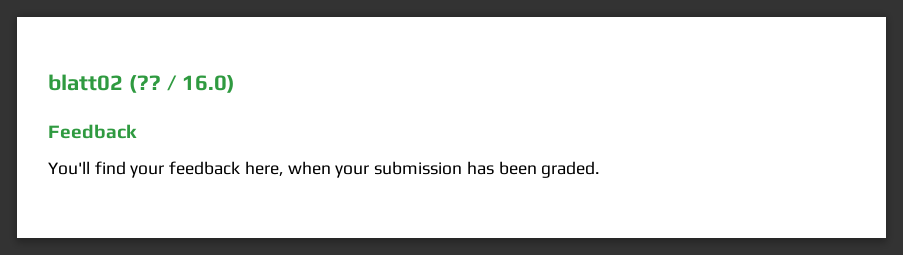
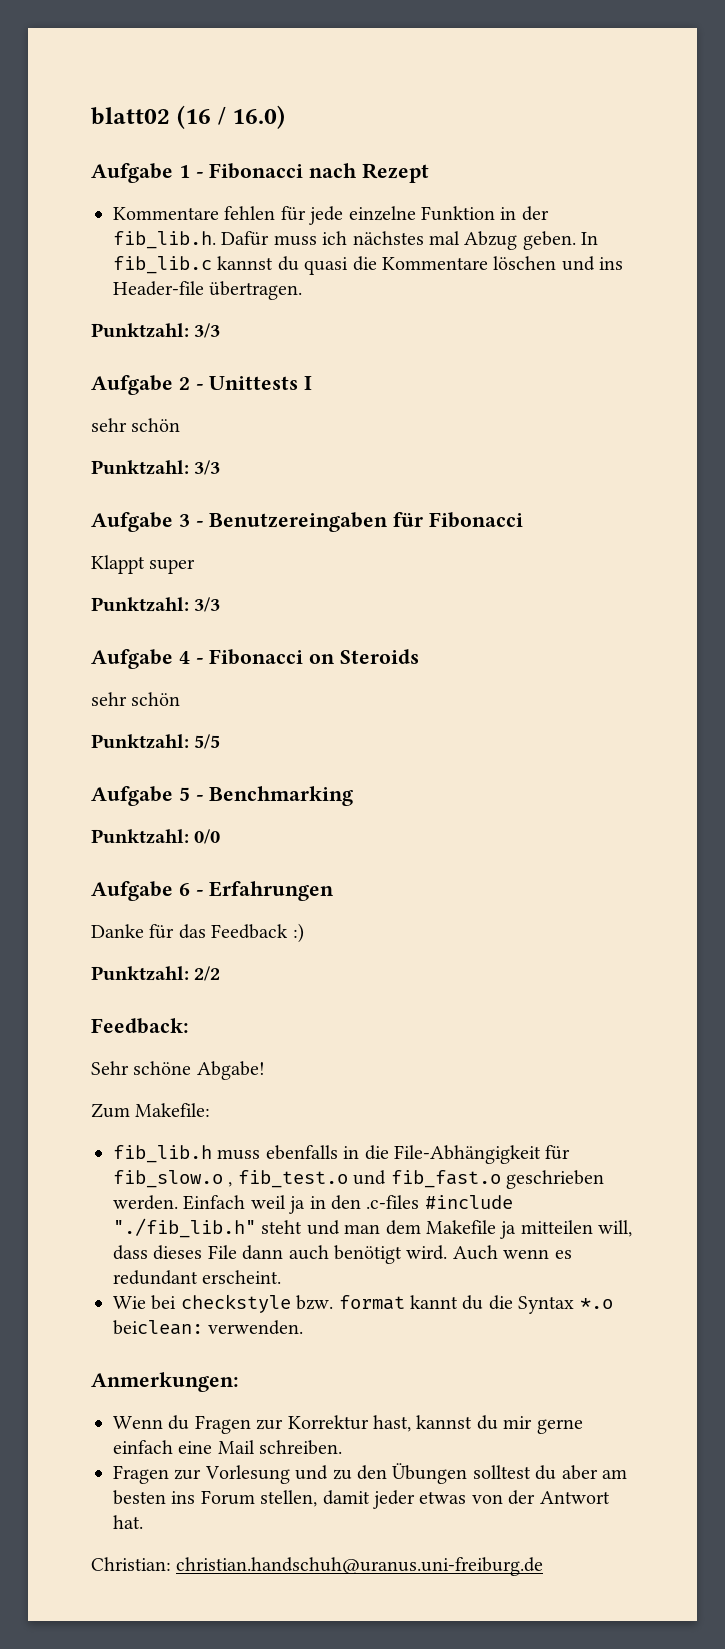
- blatt02 (?? / 16.0)
+ blatt02 (16 / 16.0)
- Feedback
- You'll find your feedback here, when your submission has been graded.
+ Aufgabe 1 - Fibonacci nach Rezept
+ Kommentare fehlen für jede einzelne Funktion in der fib_lib.h. Dafür muss ich nächstes mal Abzug geben. In fib_lib.c kannst du quasi die Kommentare löschen und ins Header-file übertragen.
+ Punktzahl: 3/3
+ Aufgabe 2 - Unittests I
+ sehr schön
+ Punktzahl: 3/3
+ Aufgabe 3 - Benutzereingaben für Fibonacci
+ Klappt super
+ Punktzahl: 3/3
+ Aufgabe 4 - Fibonacci on Steroids
+ sehr schön
+ Punktzahl: 5/5
+ Aufgabe 5 - Benchmarking
+ Punktzahl: 0/0
+ Aufgabe 6 - Erfahrungen
+ Danke für das Feedback :)
+ Punktzahl: 2/2
+ Feedback:
+ Sehr schöne Abgabe!
+ Zum Makefile:
+ fib_lib.h muss ebenfalls in die File-Abhängigkeit für fib_slow.o , fib_test.o und fib_fast.o geschrieben werden. Einfach weil ja in den .c-files #include "./fib_lib.h" steht und man dem Makefile ja mitteilen will, dass dieses File dann auch benötigt wird. Auch wenn es redundant erscheint.
+ Wie bei checkstyle bzw. format kannt du die Syntax *.o beiclean: verwenden.
+ Anmerkungen:
+ Wenn du Fragen zur Korrektur hast, kannst du mir gerne einfach eine Mail schreiben.
+ Fragen zur Vorlesung und zu den Übungen solltest du aber am besten ins Forum stellen, damit jeder etwas von der Antwort hat.
+ Christian: christian.handschuh@uranus.uni-freiburg.de

